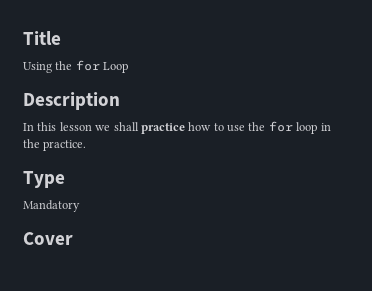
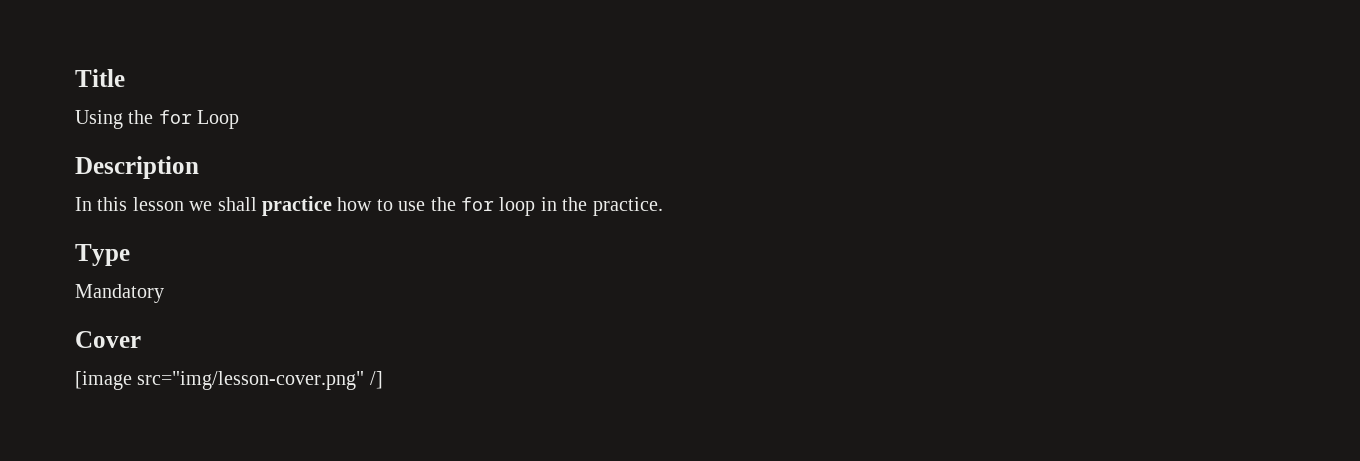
+ [image src="img/lesson-cover.png" /]

